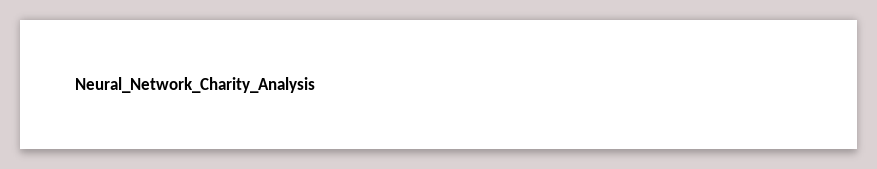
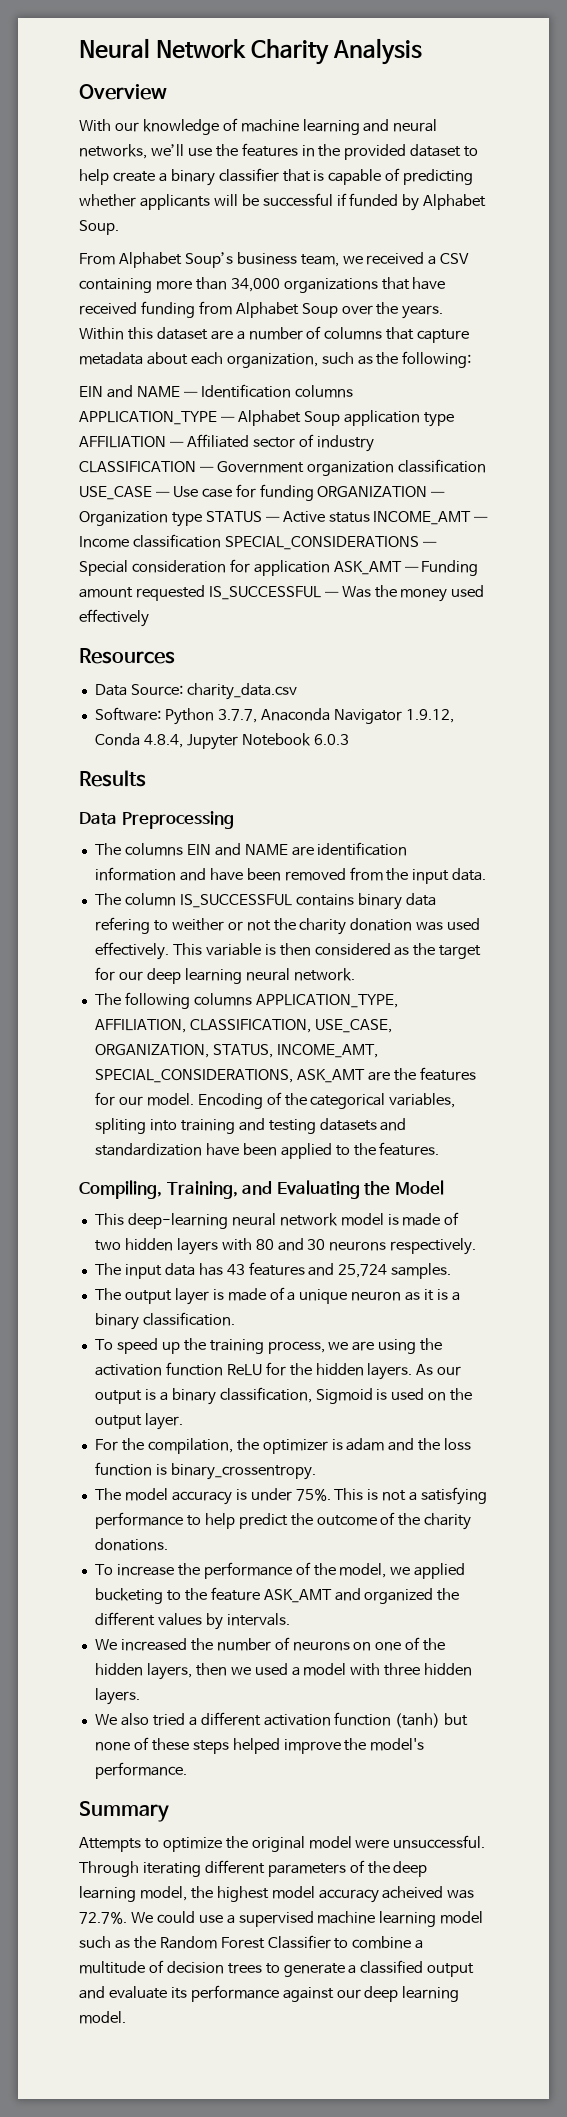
- Neural_Network_Charity_Analysis
+ Neural Network Charity Analysis
+ Overview
+ With our knowledge of machine learning and neural networks, we’ll use the features in the provided dataset to help create a binary classifier that is capable of predicting whether applicants will be successful if funded by Alphabet Soup.
+ From Alphabet Soup’s business team, we received a CSV containing more than 34,000 organizations that have received funding from Alphabet Soup over the years. Within this dataset are a number of columns that capture metadata about each organization, such as the following:
+ EIN and NAME — Identification columns APPLICATION_TYPE — Alphabet Soup application type AFFILIATION — Affiliated sector of industry CLASSIFICATION — Government organization classification USE_CASE — Use case for funding ORGANIZATION — Organization type STATUS — Active status INCOME_AMT — Income classification SPECIAL_CONSIDERATIONS — Special consideration for application ASK_AMT — Funding amount requested IS_SUCCESSFUL — Was the money used effectively
+ Resources
+ Data Source: charity_data.csv
+ Software: Python 3.7.7, Anaconda Navigator 1.9.12, Conda 4.8.4, Jupyter Notebook 6.0.3
+ Results
+ Data Preprocessing
+ The columns EIN and NAME are identification information and have been removed from the input data.
+ The column IS_SUCCESSFUL contains binary data refering to weither or not the charity donation was used effectively. This variable is then considered as the target for our deep learning neural network.
+ The following columns APPLICATION_TYPE, AFFILIATION, CLASSIFICATION, USE_CASE, ORGANIZATION, STATUS, INCOME_AMT, SPECIAL_CONSIDERATIONS, ASK_AMT are the features for our model. Encoding of the categorical variables, spliting into training and testing datasets and standardization have been applied to the features.
+ Compiling, Training, and Evaluating the Model
+ This deep-learning neural network model is made of two hidden layers with 80 and 30 neurons respectively.
+ The input data has 43 features and 25,724 samples.
+ The output layer is made of a unique neuron as it is a binary classification.
+ To speed up the training process, we are using the activation function ReLU for the hidden layers. As our output is a binary classification, Sigmoid is used on the output layer.
+ For the compilation, the optimizer is adam and the loss function is binary_crossentropy.
+ The model accuracy is under 75%. This is not a satisfying performance to help predict the outcome of the charity donations.
+ To increase the performance of the model, we applied bucketing to the feature ASK_AMT and organized the different values by intervals.
+ We increased the number of neurons on one of the hidden layers, then we used a model with three hidden layers.
+ We also tried a different activation function (tanh) but none of these steps helped improve the model's performance.
+ Summary
+ Attempts to optimize the original model were unsuccessful. Through iterating different parameters of the deep learning model, the highest model accuracy acheived was 72.7%. We could use a supervised machine learning model such as the Random Forest Classifier to combine a multitude of decision trees to generate a classified output and evaluate its performance against our deep learning model.

